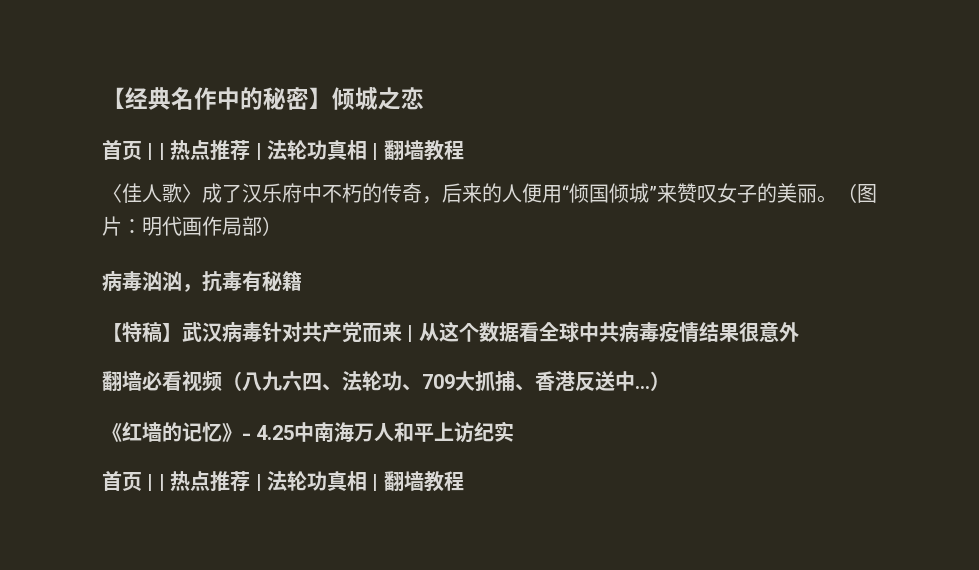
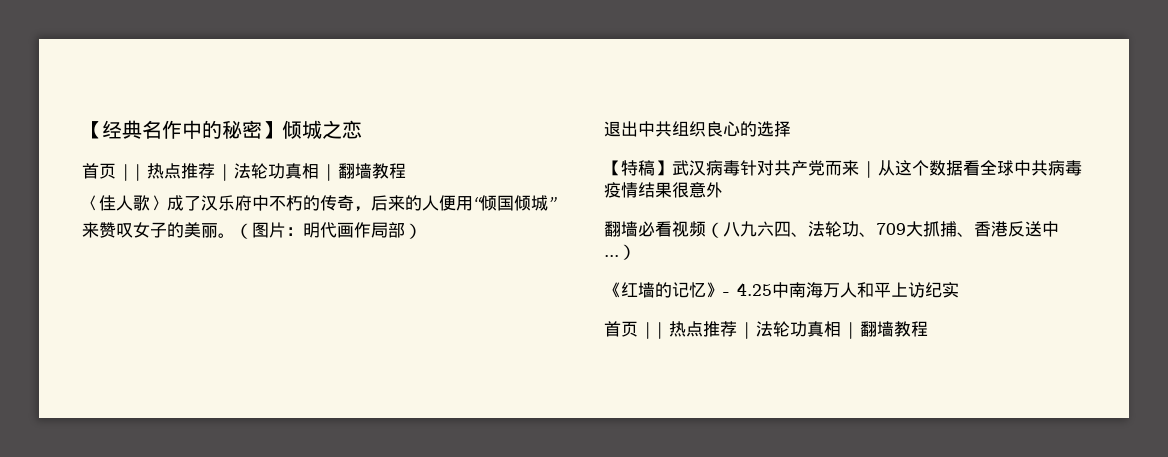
- 病毒汹汹，抗毒有秘籍
+ 退出中共组织良心的选择

